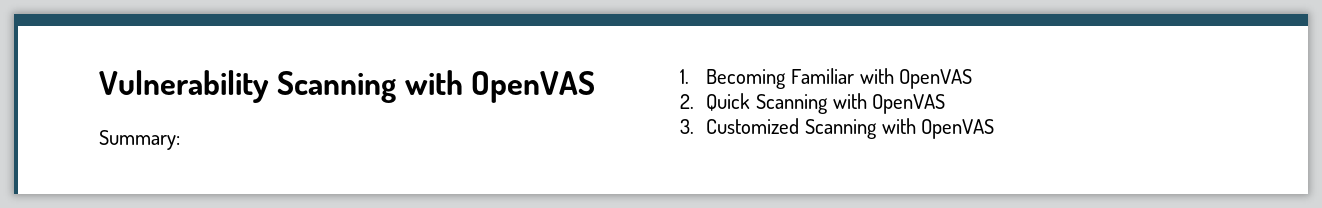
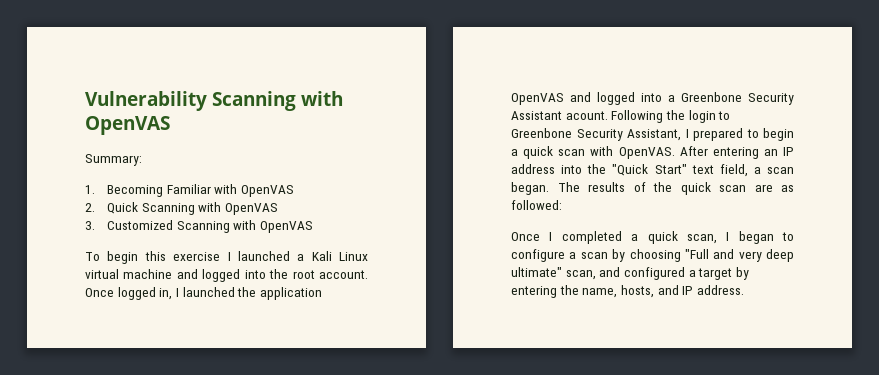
+ To begin this exercise I launched a Kali Linux virtual machine and logged into the root account. Once logged in, I launched the application OpenVAS and logged into a Greenbone Security Assistant acount. Following the login to Greenbone Security Assistant, I prepared to begin a quick scan with OpenVAS. After entering an IP address into the "Quick Start" text field, a scan began. The results of the quick scan are as followed:
+ Once I completed a quick scan, I began to configure a scan by choosing "Full and very deep ultimate" scan, and configured a target by entering the name, hosts, and IP address.

